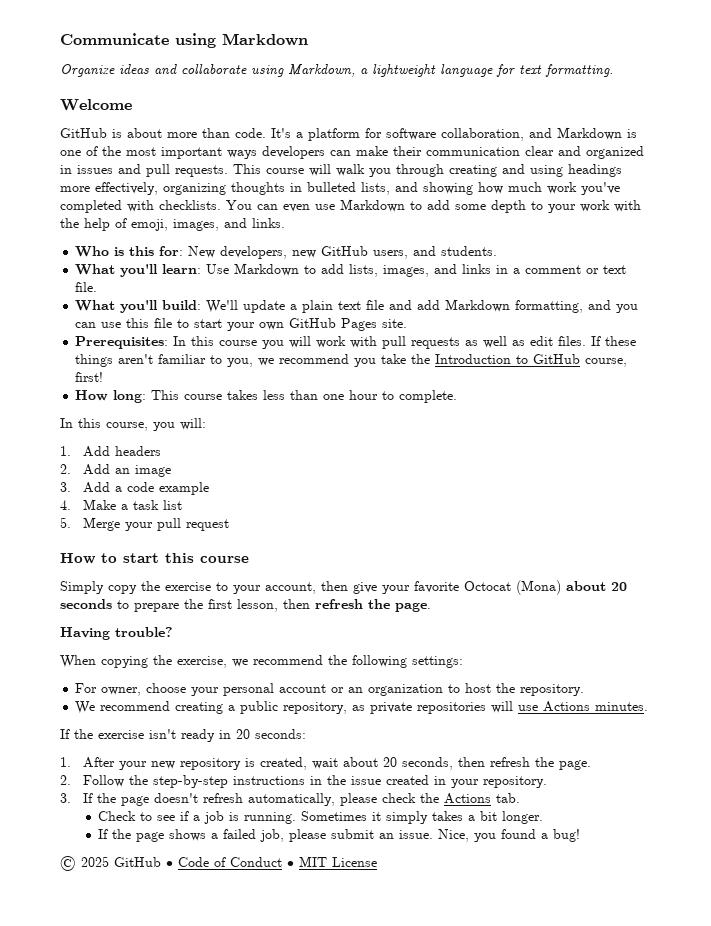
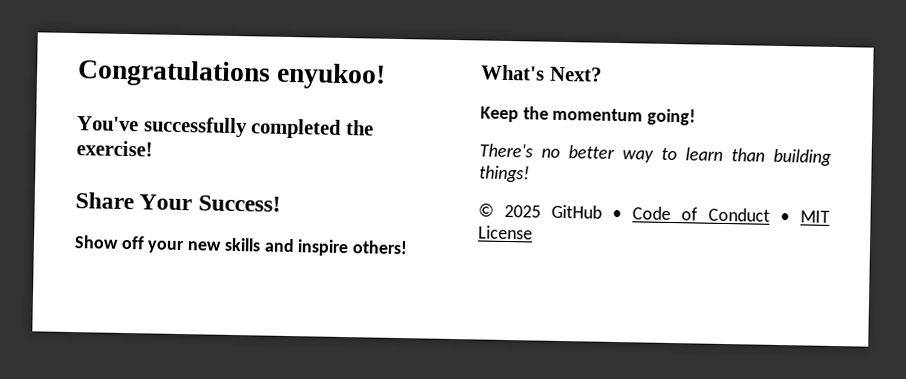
- Communicate using Markdown
- Organize ideas and collaborate using Markdown, a lightweight language for text formatting.
- Welcome
- GitHub is about more than code. It's a platform for software collaboration, and Markdown is one of the most important ways developers can make their communication clear and organized in issues and pull requests. This course will walk you through creating and using headings more effectively, organizing thoughts in bulleted lists, and showing how much work you've completed with checklists. You can even use Markdown to add some depth to your work with the help of emoji, images, and links.
- Who is this for: New developers, new GitHub users, and students.
- What you'll learn: Use Markdown to add lists, images, and links in a comment or text file.
- What you'll build: We'll update a plain text file and add Markdown formatting, and you can use this file to start your own GitHub Pages site.
- Prerequisites: In this course you will work with pull requests as well as edit files. If these things aren't familiar to you, we recommend you take the Introduction to GitHub course, first!
- How long: This course takes less than one hour to complete.
- In this course, you will:
- 1. Add headers
- 2. Add an image
- 3. Add a code example
- 4. Make a task list
- 5. Merge your pull request
- How to start this course
- Simply copy the exercise to your account, then give your favorite Octocat (Mona) about 20 seconds to prepare the first lesson, then refresh the page.
- Having trouble?
- When copying the exercise, we recommend the following settings:
- For owner, choose your personal account or an organization to host the repository.
- We recommend creating a public repository, as private repositories will use Actions minutes.
- If the exercise isn't ready in 20 seconds:
- 1. After your new repository is created, wait about 20 seconds, then refresh the page.
- 2. Follow the step-by-step instructions in the issue created in your repository.
- 3. If the page doesn't refresh automatically, please check the Actions tab.
- Check to see if a job is running. Sometimes it simply takes a bit longer.
- If the page shows a failed job, please submit an issue. Nice, you found a bug!
+ Congratulations enyukoo!
+ You've successfully completed the exercise!
+ Share Your Success!
+ Show off your new skills and inspire others!
+ What's Next?
+ Keep the momentum going!
+ There's no better way to learn than building things!

